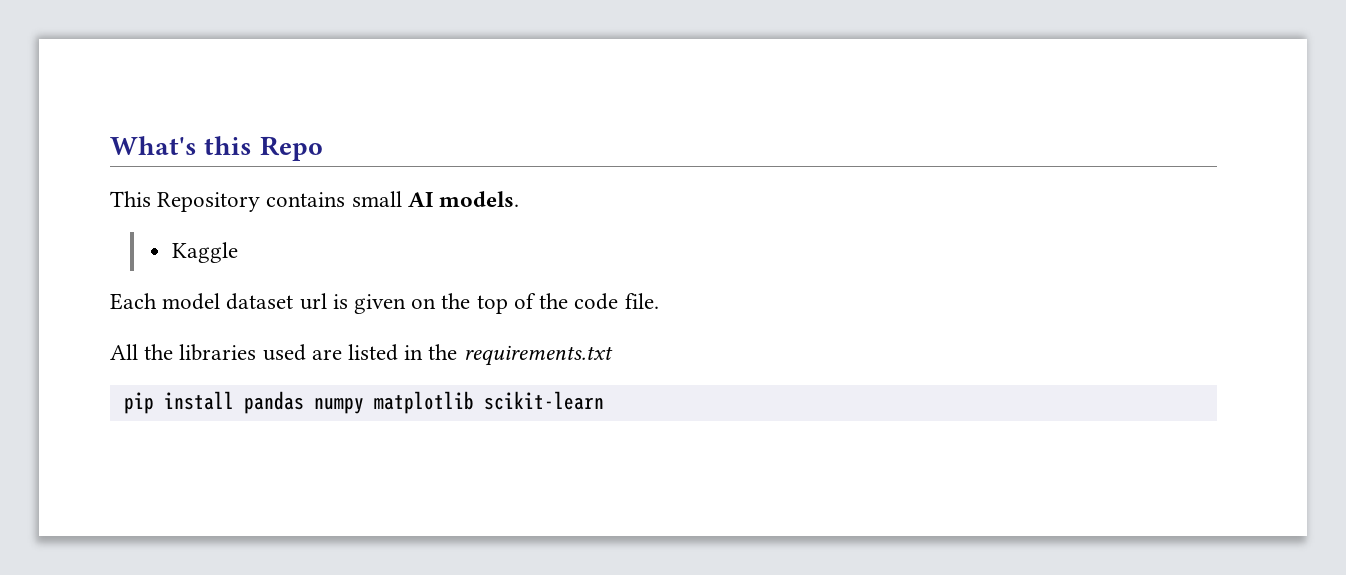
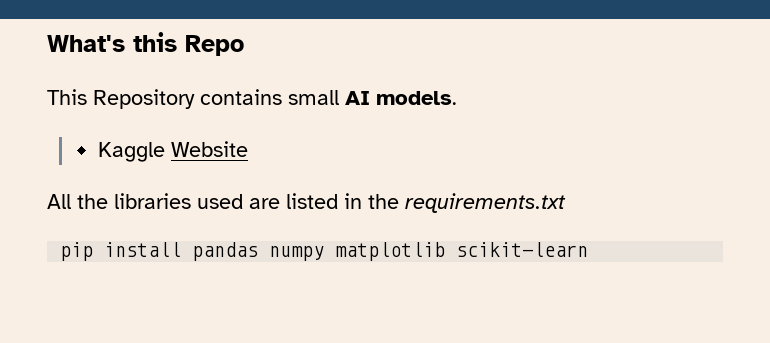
- Kaggle
- Each model dataset url is given on the top of the code file.
+ Kaggle Website

